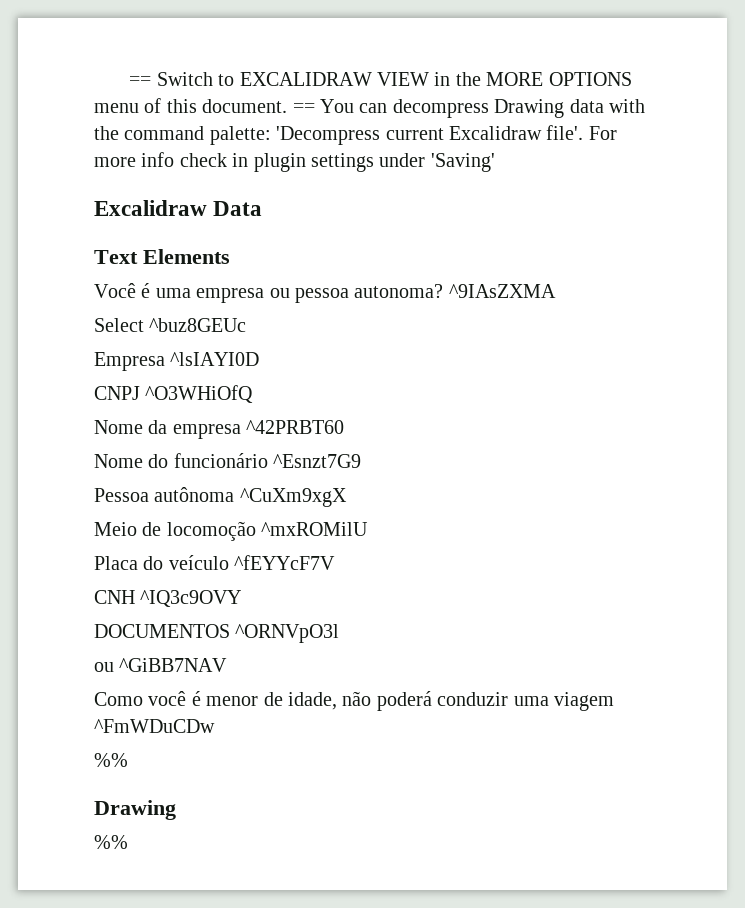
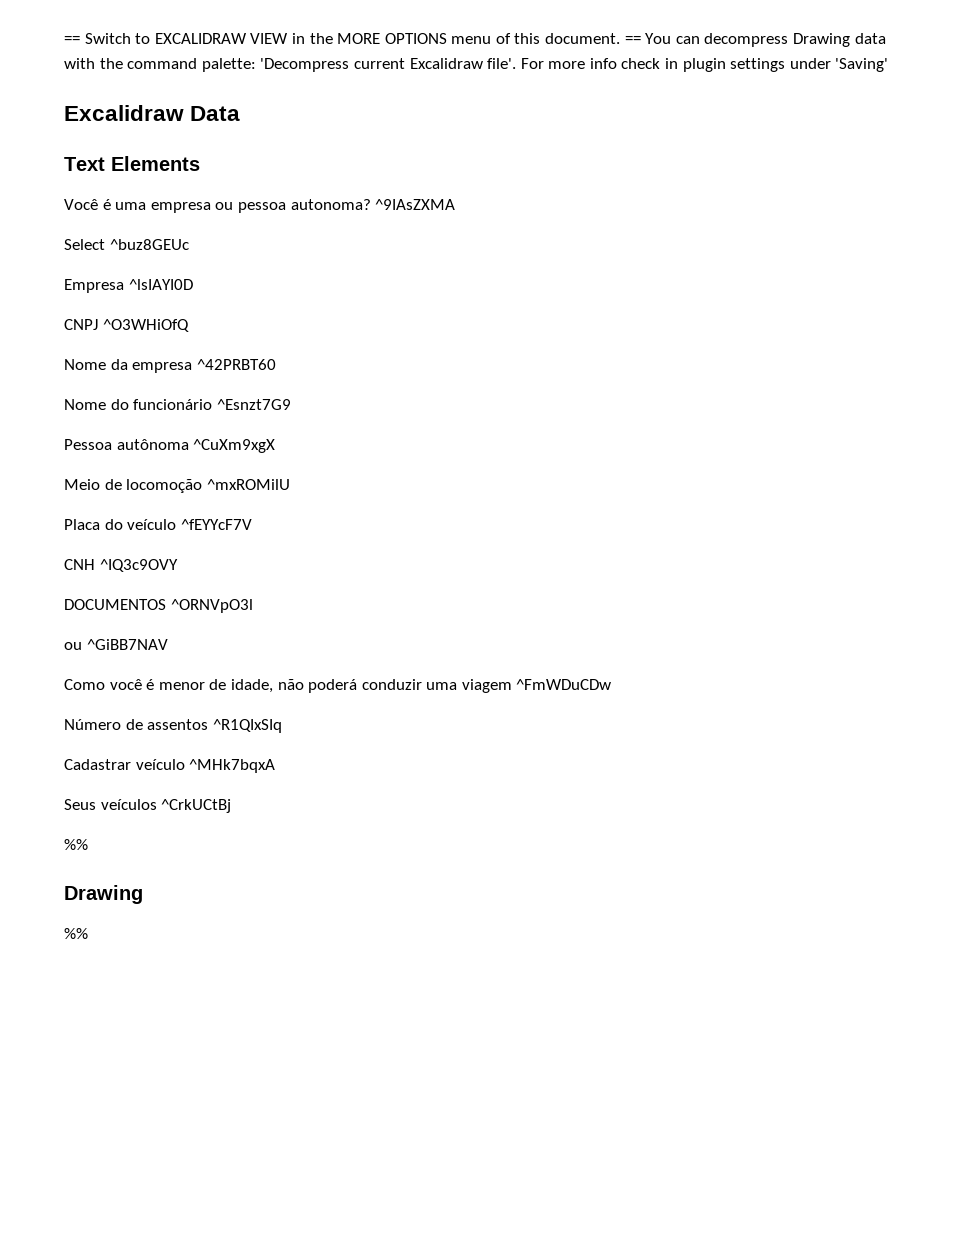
+ Número de assentos ^R1QIxSIq
+ Cadastrar veículo ^MHk7bqxA
+ Seus veículos ^CrkUCtBj

